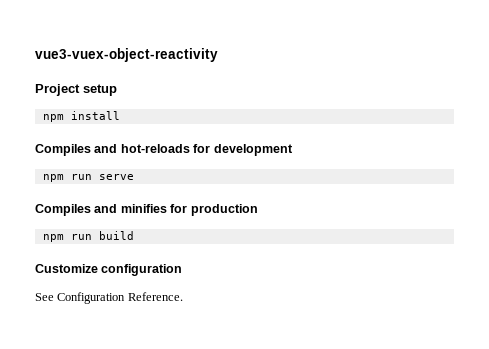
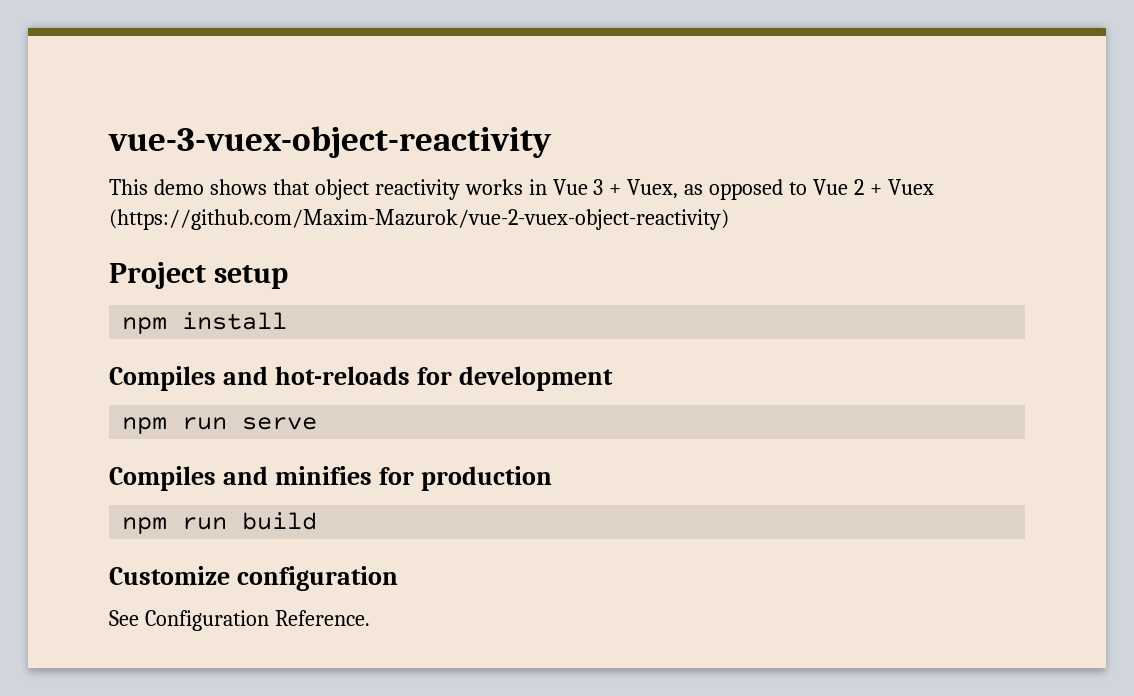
- vue3-vuex-object-reactivity
+ vue-3-vuex-object-reactivity
+ This demo shows that object reactivity works in Vue 3 + Vuex, as opposed to Vue 2 + Vuex (https://github.com/Maxim-Mazurok/vue-2-vuex-object-reactivity)

